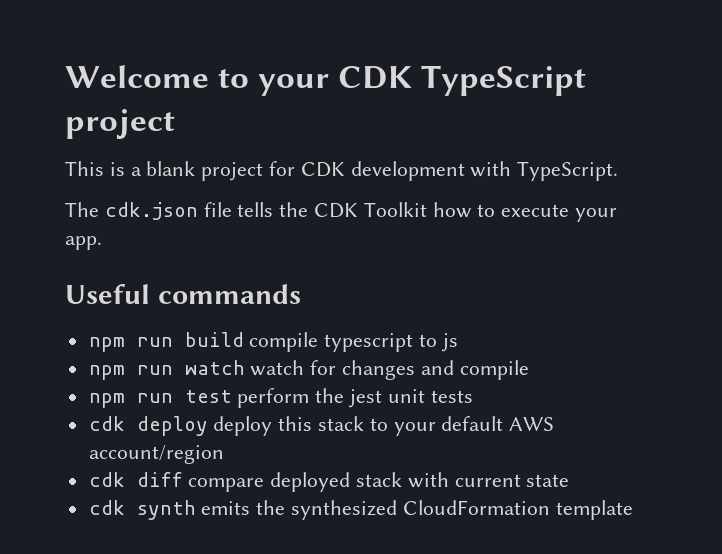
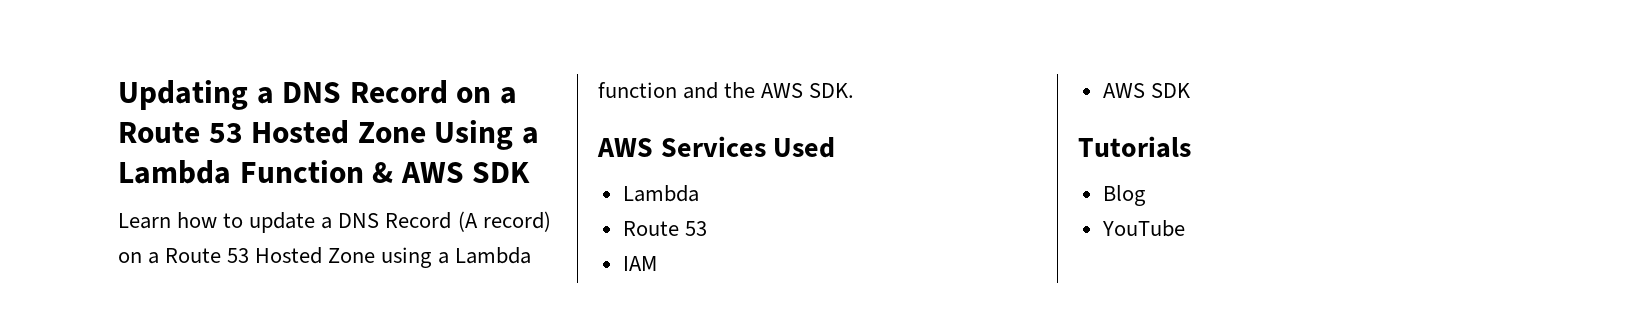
- Welcome to your CDK TypeScript project
- This is a blank project for CDK development with TypeScript.
- The cdk.json file tells the CDK Toolkit how to execute your app.
- Useful commands
- npm run build compile typescript to js
- npm run watch watch for changes and compile
- npm run test perform the jest unit tests
- cdk deploy deploy this stack to your default AWS account/region
- cdk diff compare deployed stack with current state
- cdk synth emits the synthesized CloudFormation template
+ Updating a DNS Record on a Route 53 Hosted Zone Using a Lambda Function & AWS SDK
+ Learn how to update a DNS Record (A record) on a Route 53 Hosted Zone using a Lambda function and the AWS SDK.
+ AWS Services Used
+ Lambda
+ Route 53
+ IAM
+ AWS SDK
+ Tutorials
+ Blog
+ YouTube

